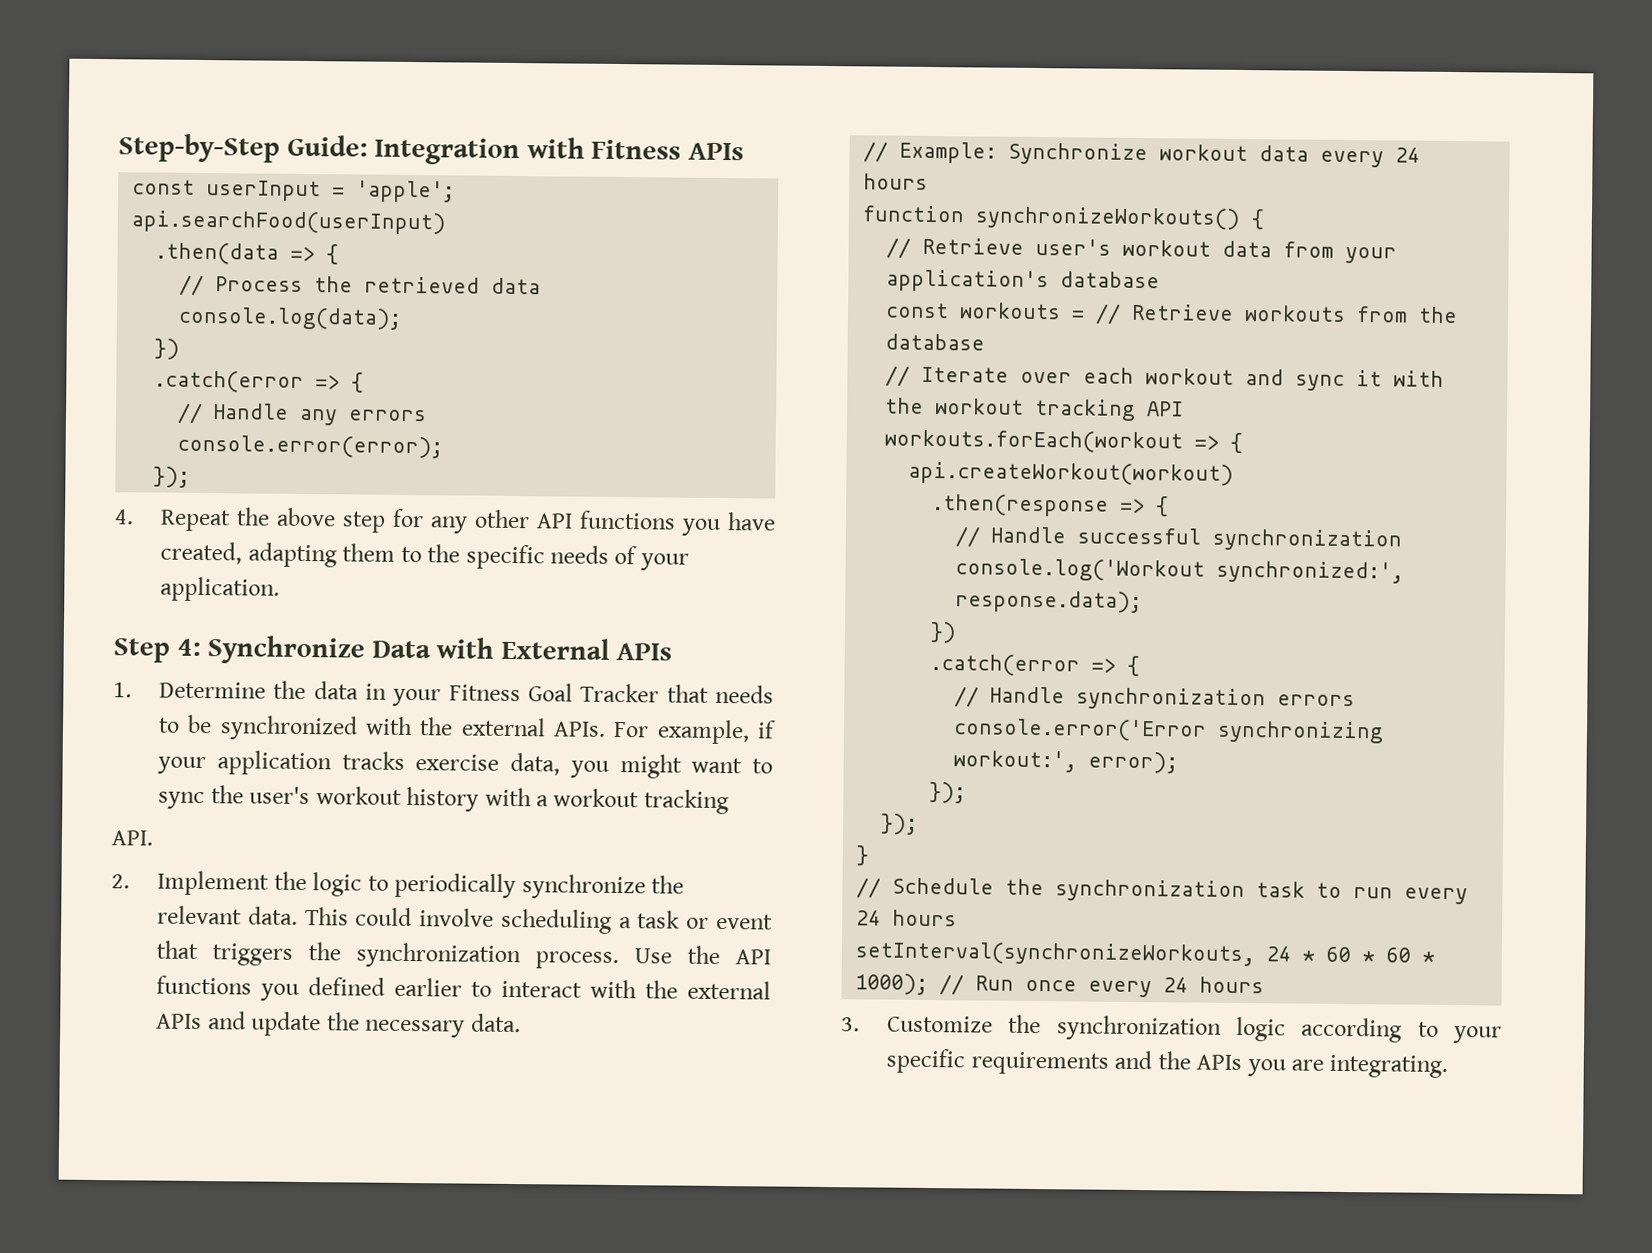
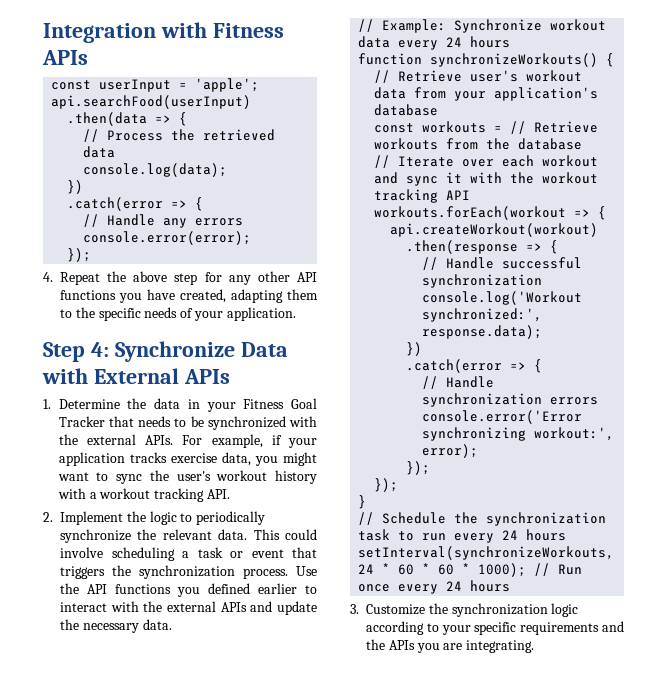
- Step-by-Step Guide: Integration with Fitness APIs
+ Integration with Fitness APIs
- For example, if your application tracks exercise data, you might want to sync the user's workout history with a workout tracking
- API.
+ For example, if your application tracks exercise data, you might want to sync the user's workout history with a workout tracking API.

